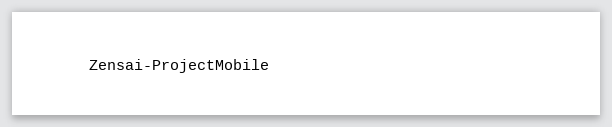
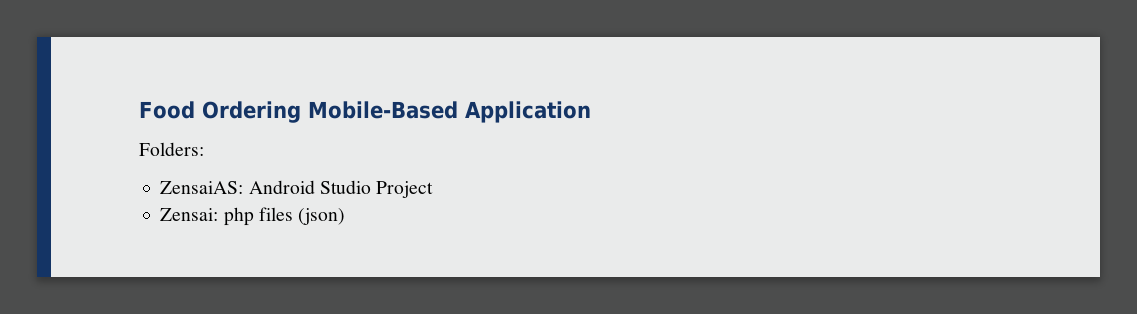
- Zensai-ProjectMobile
+ Food Ordering Mobile-Based Application
+ Folders:
+ ZensaiAS: Android Studio Project
+ Zensai: php files (json)

